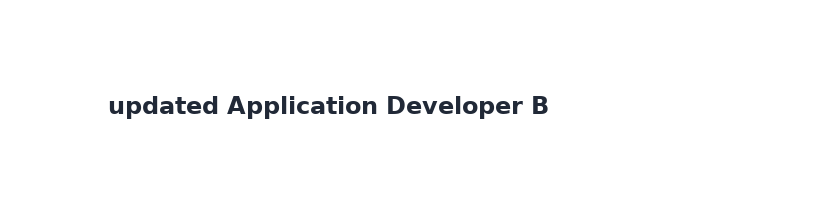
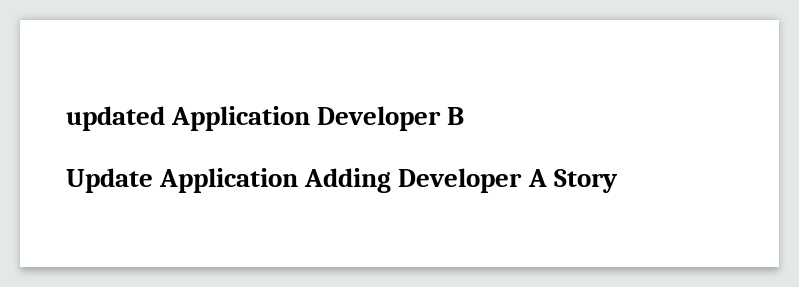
+ Update Application Adding Developer A Story

